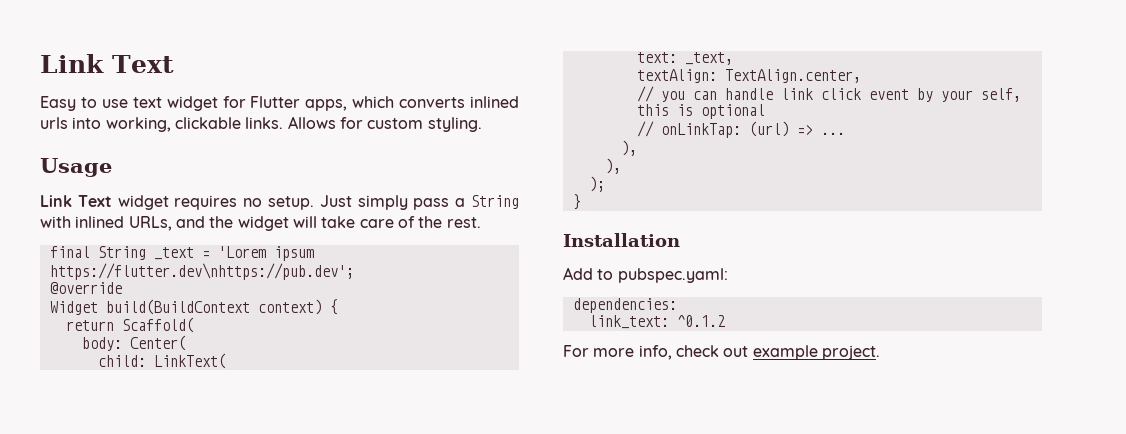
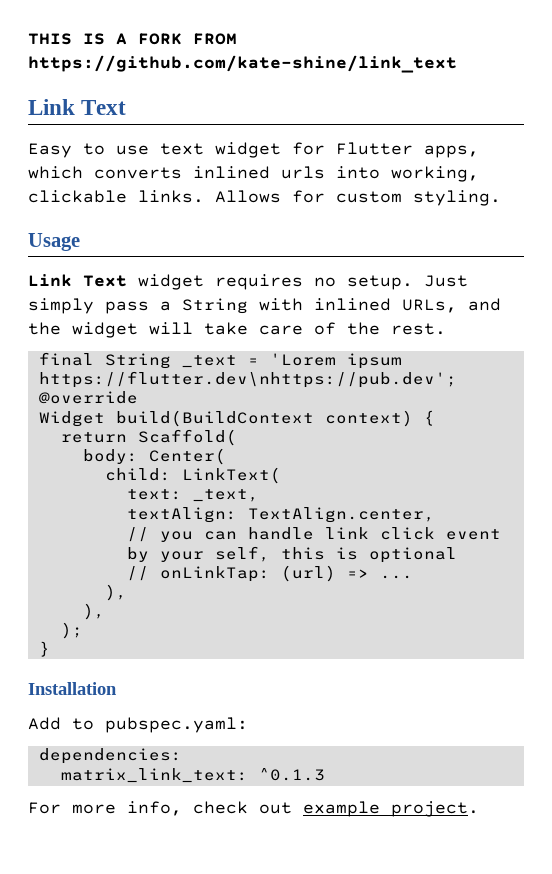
+ THIS IS A FORK FROM https://github.com/kate-shine/link_text
- link_text: ^0.1.2
+ matrix_link_text: ^0.1.3

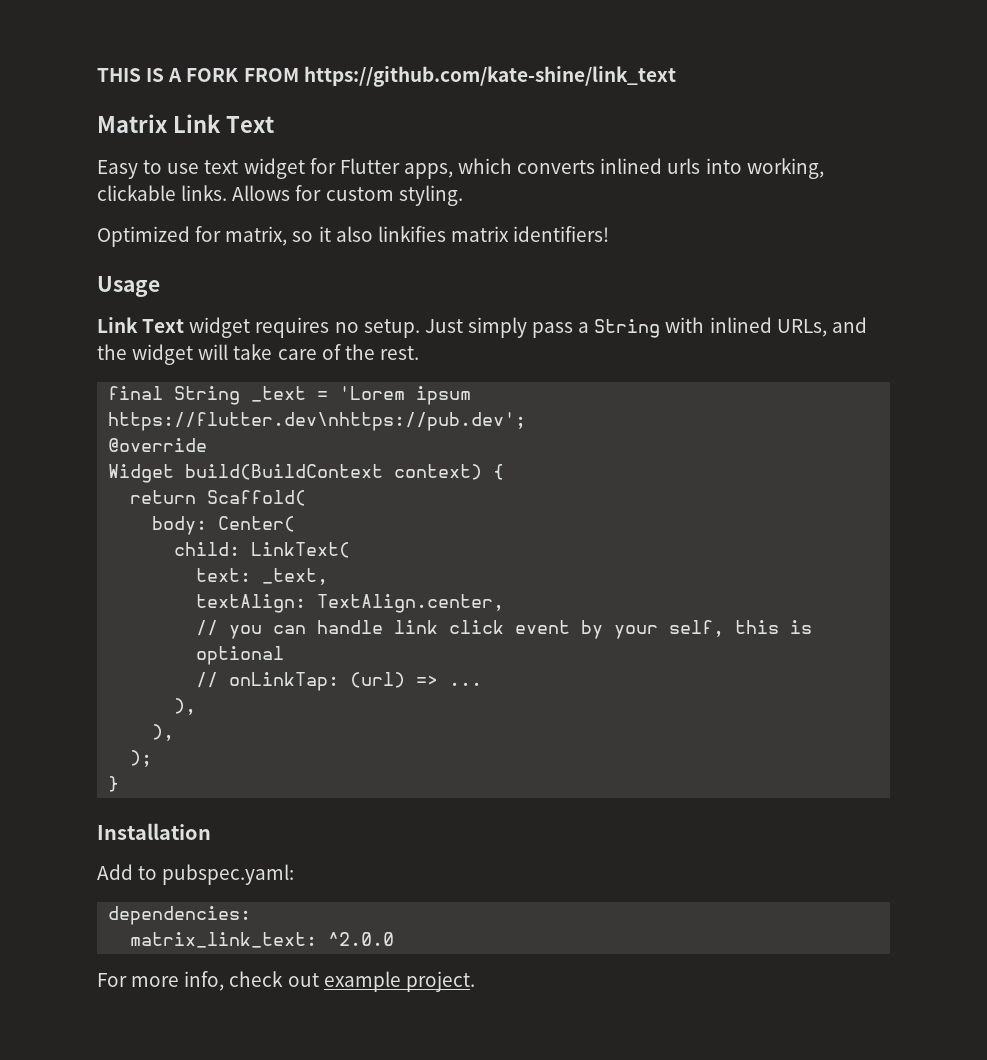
  THIS IS A FORK FROM https://github.com/kate-shine/link_text
- Link Text
+ Matrix Link Text
+ Optimized for matrix, so it also linkifies matrix identifiers!
- matrix_link_text: ^0.1.3
+ matrix_link_text: ^2.0.0

